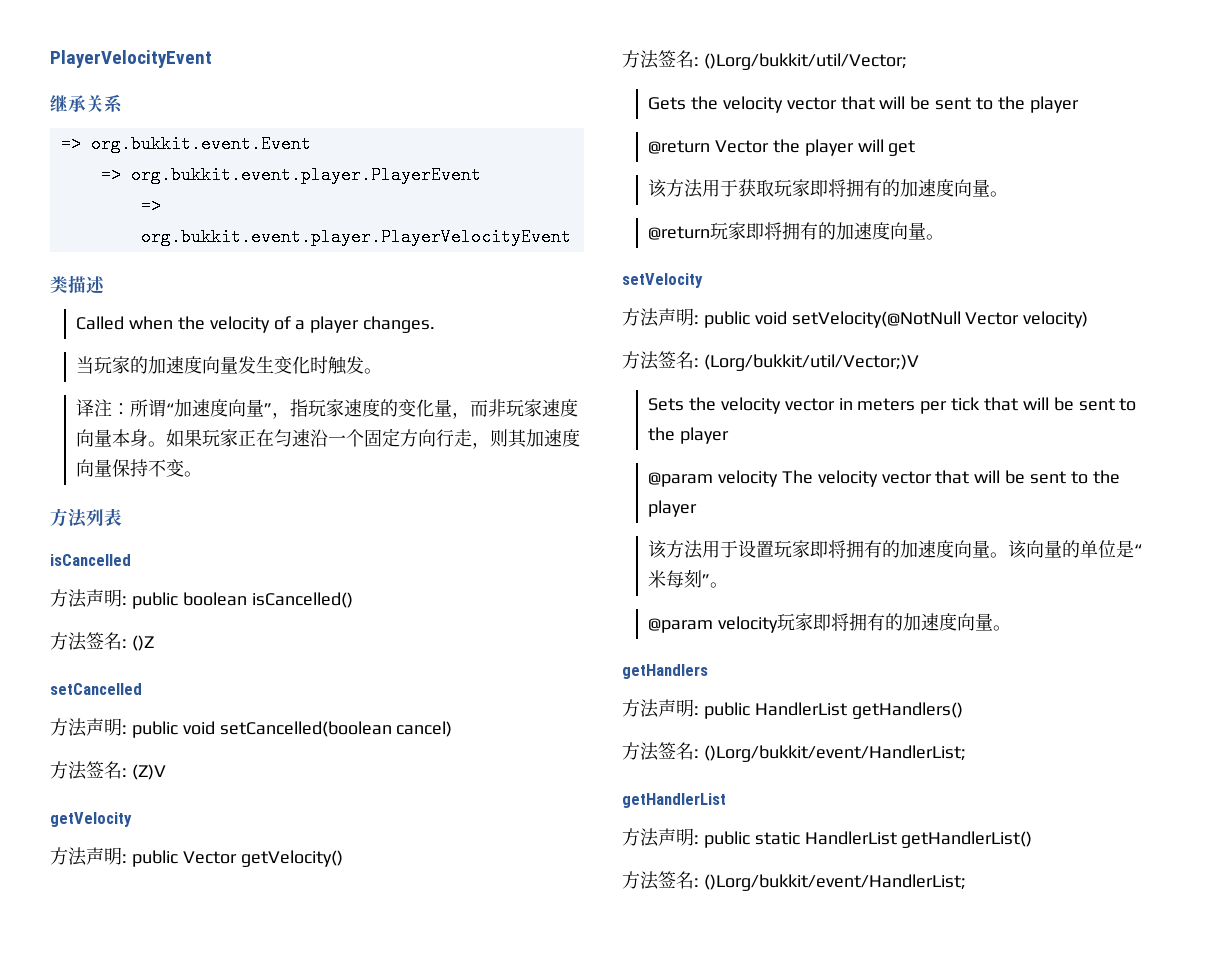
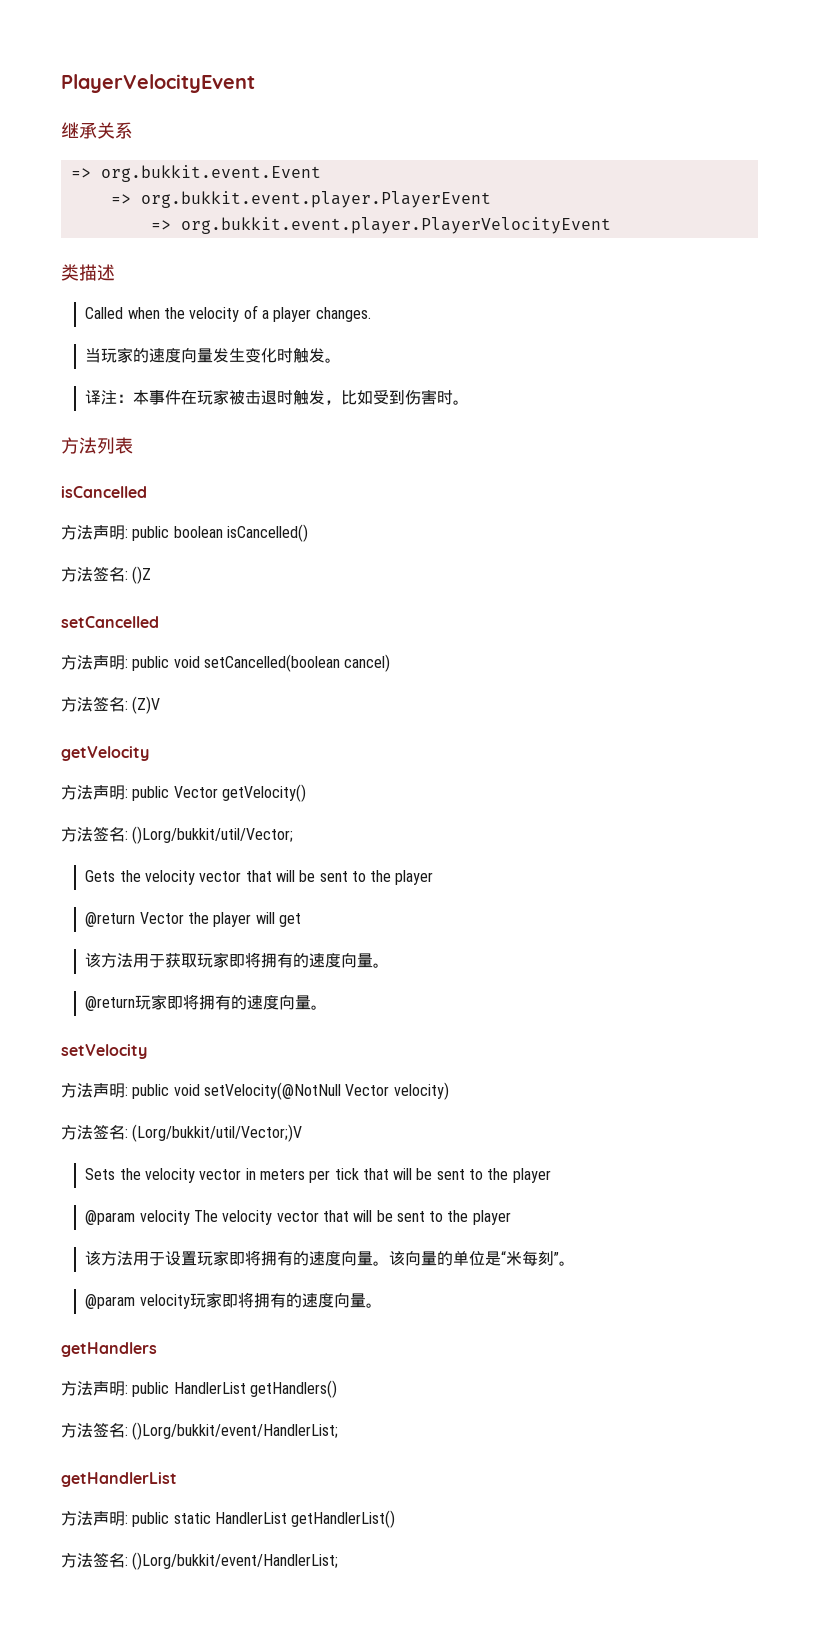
- 当玩家的加速度向量发生变化时触发。
+ 当玩家的速度向量发生变化时触发。
- 译注：所谓“加速度向量”，指玩家速度的变化量，而非玩家速度向量本身。如果玩家正在匀速沿一个固定方向行走，则其加速度向量保持不变。
+ 译注：本事件在玩家被击退时触发，比如受到伤害时。
- 该方法用于获取玩家即将拥有的加速度向量。
+ 该方法用于获取玩家即将拥有的速度向量。
- @return玩家即将拥有的加速度向量。
+ @return玩家即将拥有的速度向量。
- 该方法用于设置玩家即将拥有的加速度向量。
+ 该方法用于设置玩家即将拥有的速度向量。
- @param velocity玩家即将拥有的加速度向量。
+ @param velocity玩家即将拥有的速度向量。

